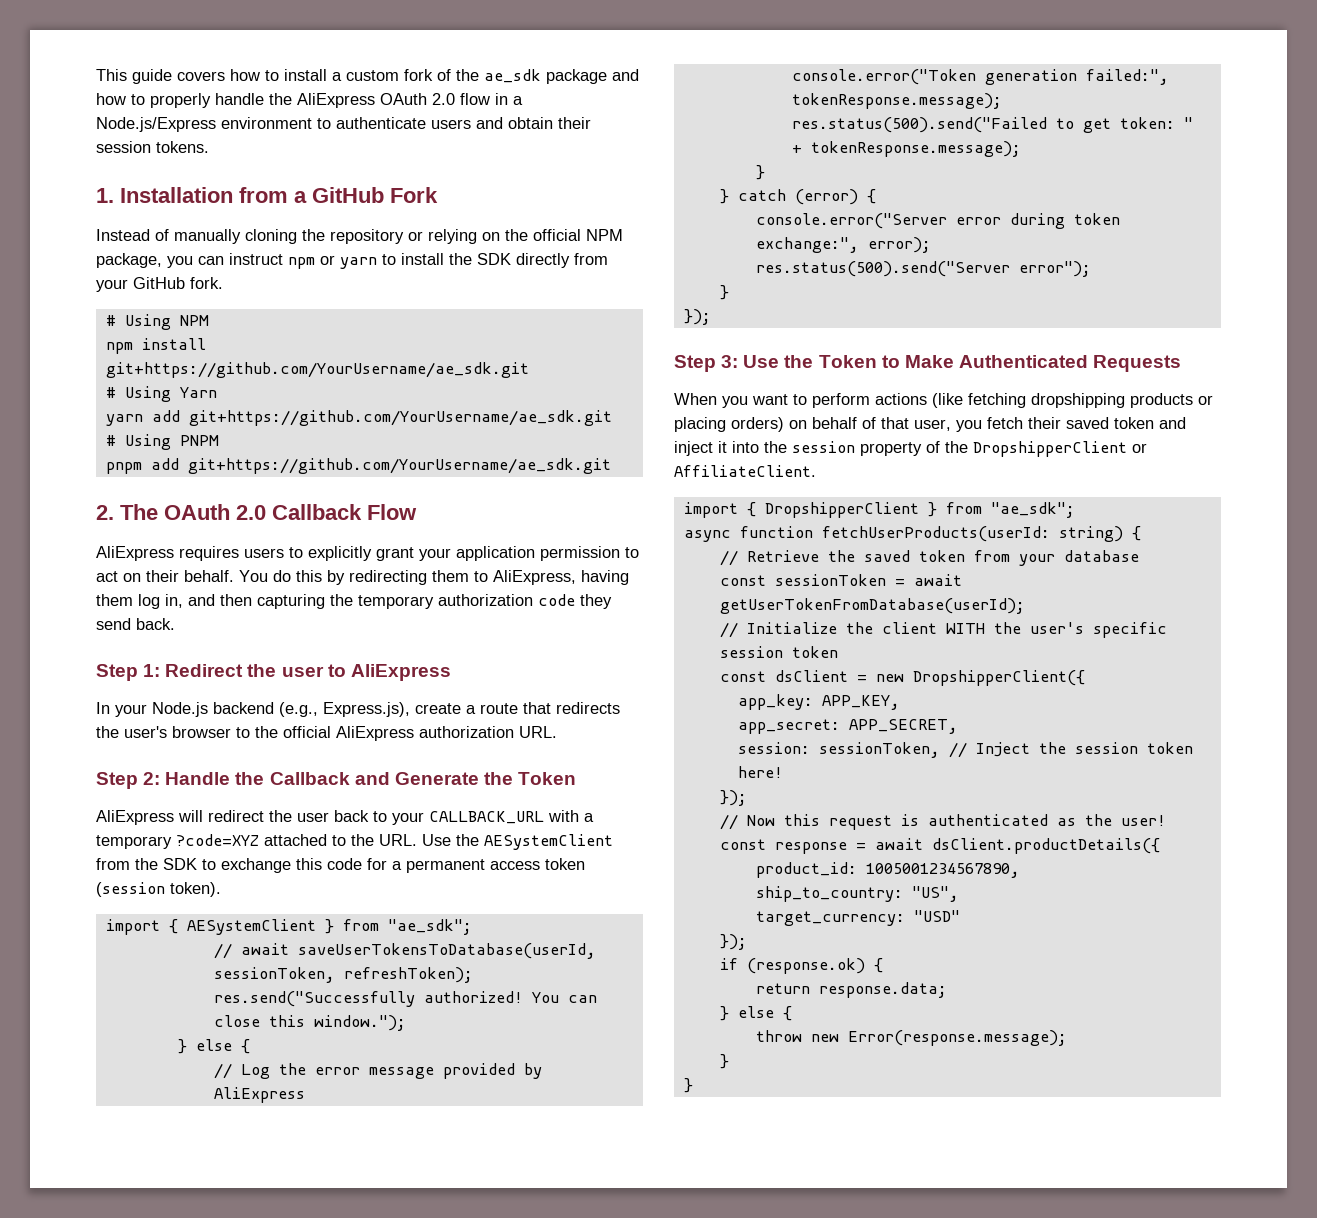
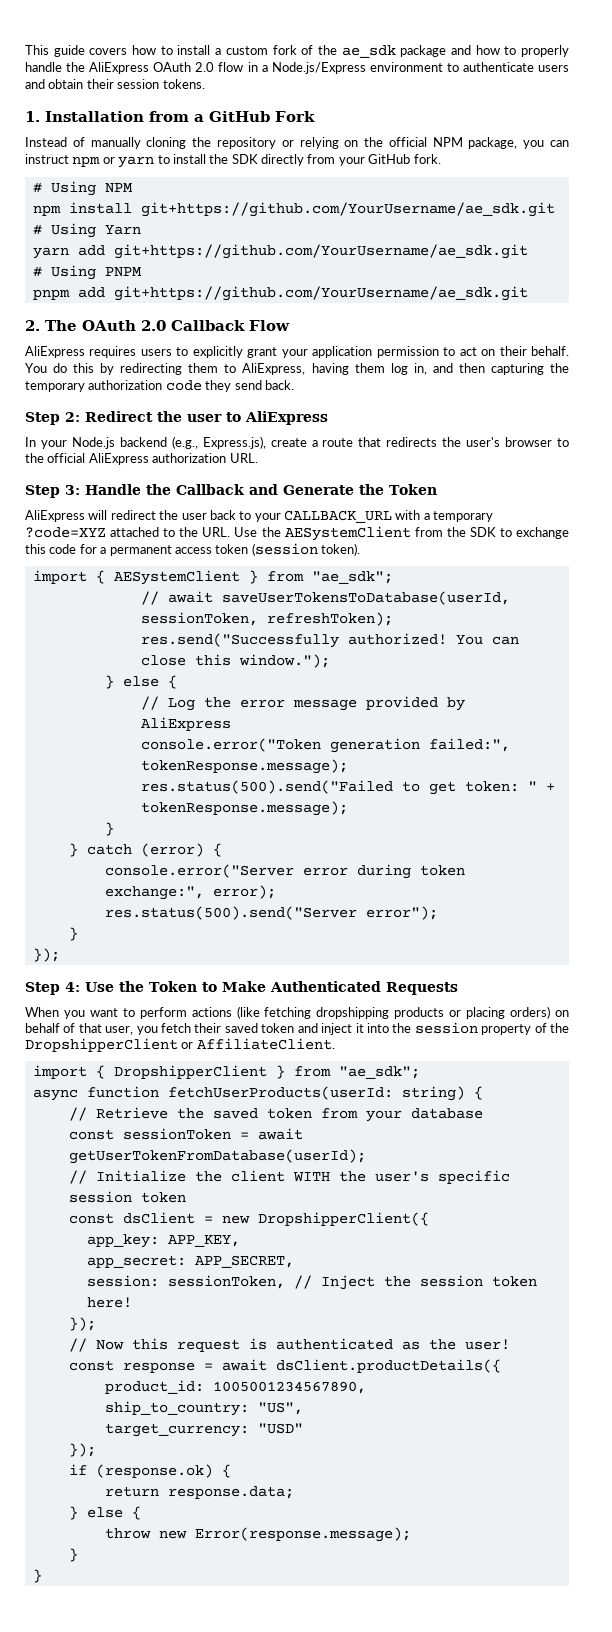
- Step 1: Redirect the user to AliExpress
+ Step 2: Redirect the user to AliExpress
- Step 2: Handle the Callback and Generate the Token
+ Step 3: Handle the Callback and Generate the Token
- Step 3: Use the Token to Make Authenticated Requests
+ Step 4: Use the Token to Make Authenticated Requests

